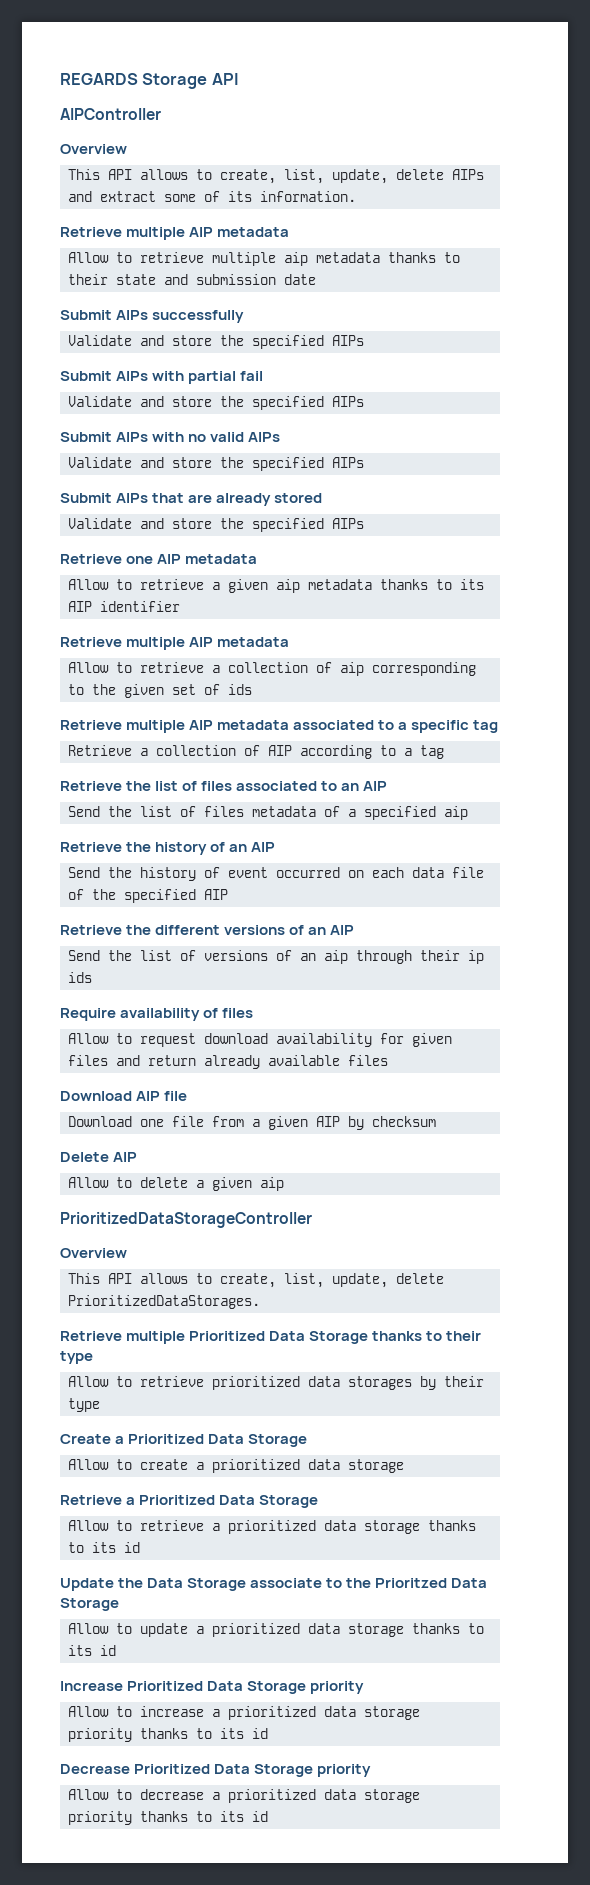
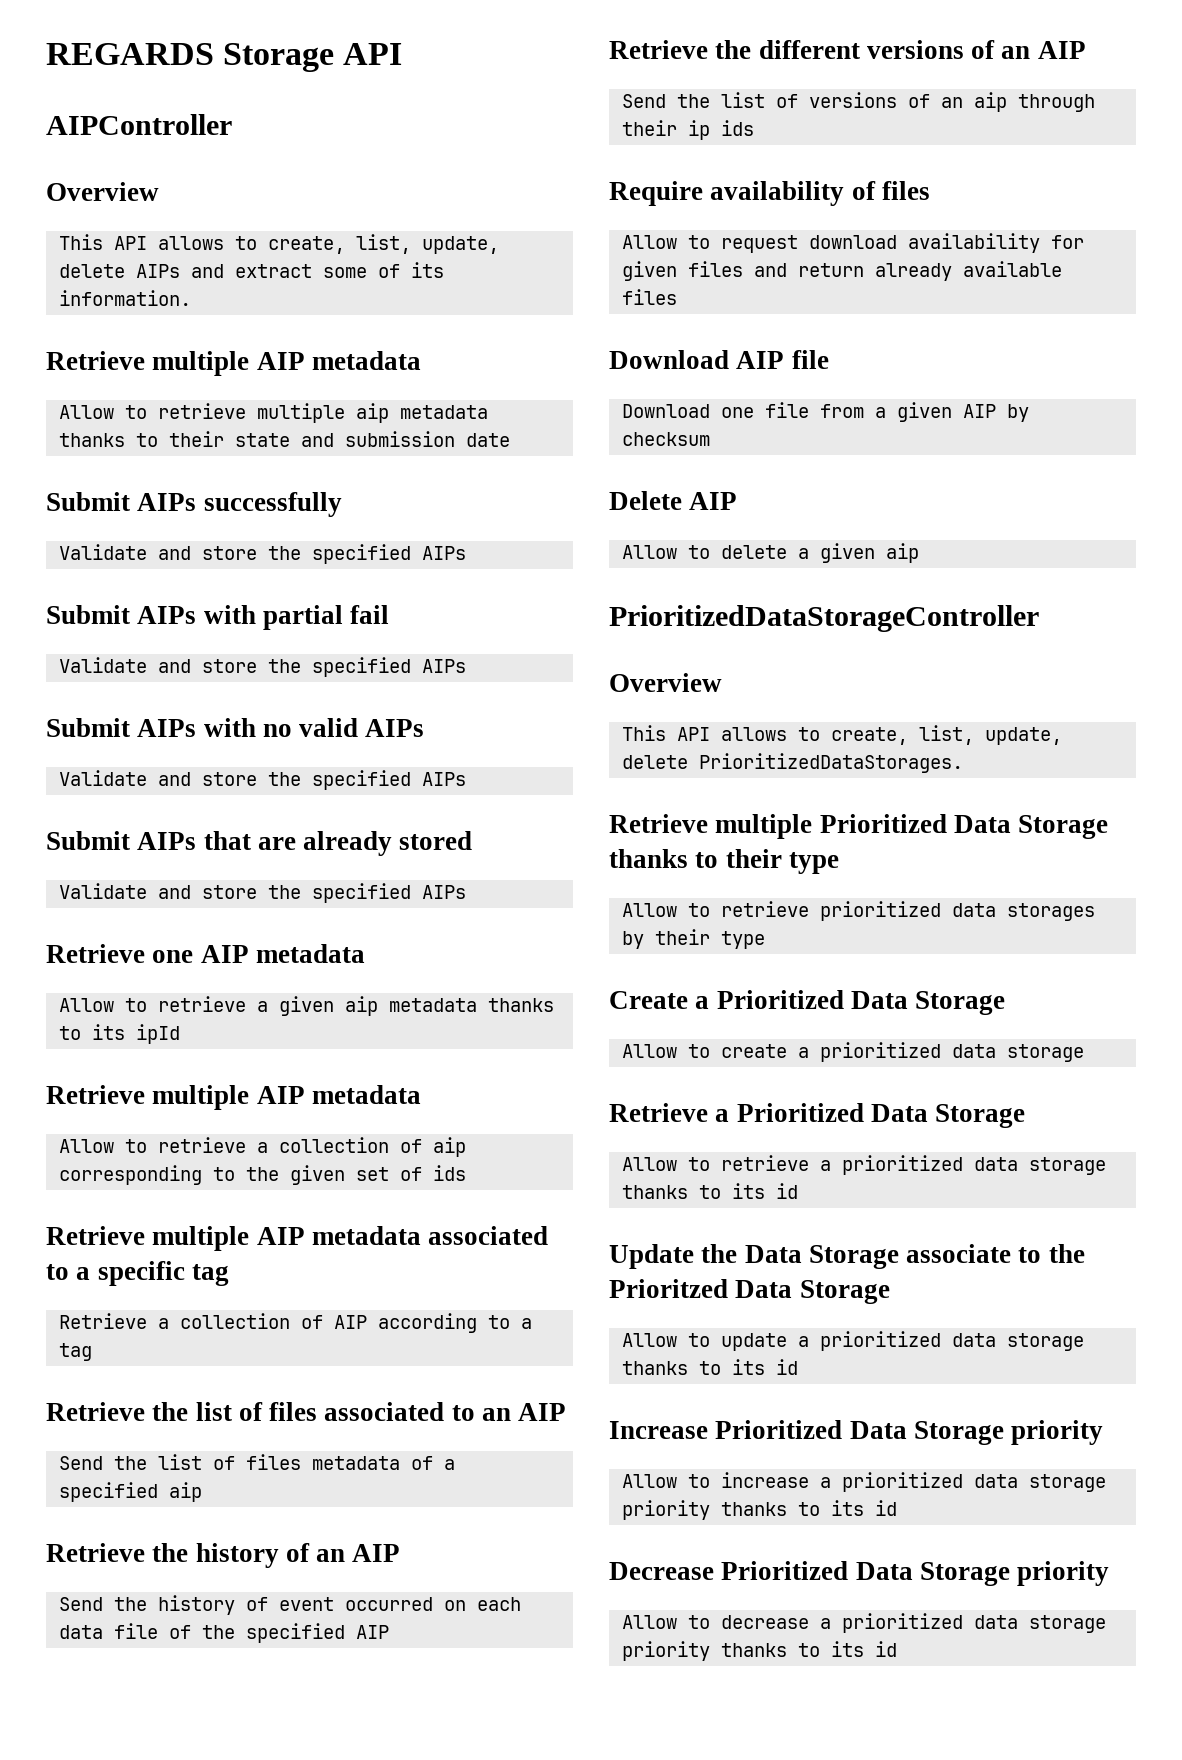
- Allow to retrieve a given aip metadata thanks to its AIP identifier
+ Allow to retrieve a given aip metadata thanks to its ipId

